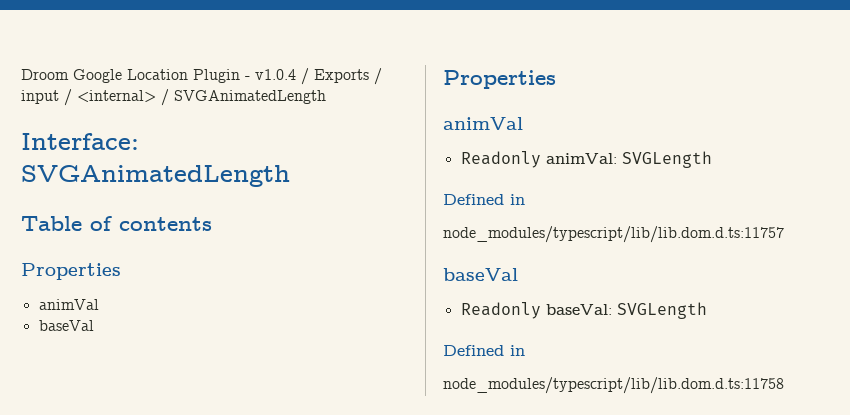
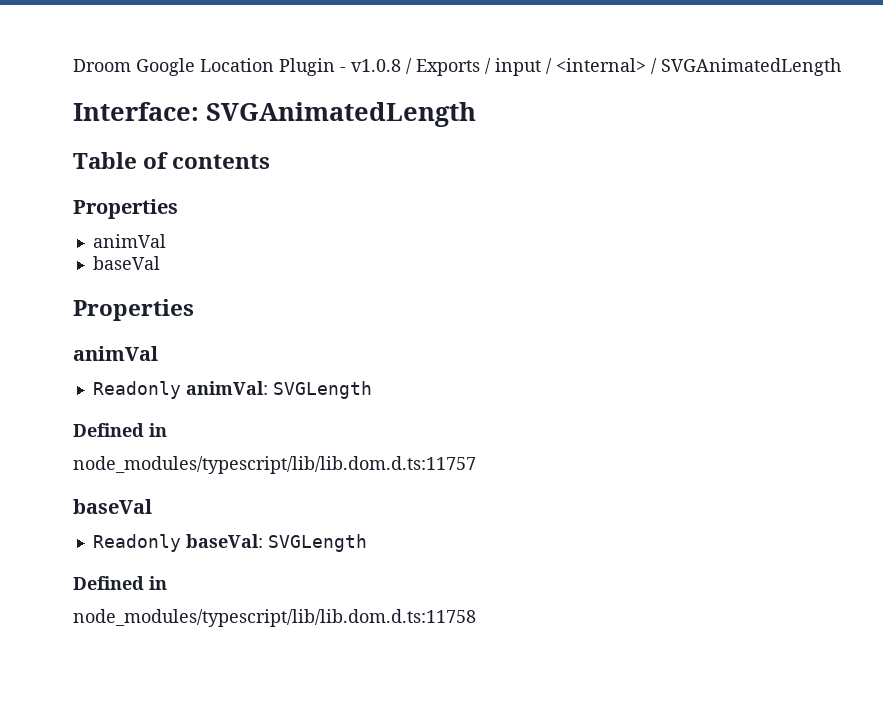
- Droom Google Location Plugin - v1.0.4 / Exports / input / <internal> / SVGAnimatedLength
+ Droom Google Location Plugin - v1.0.8 / Exports / input / <internal> / SVGAnimatedLength

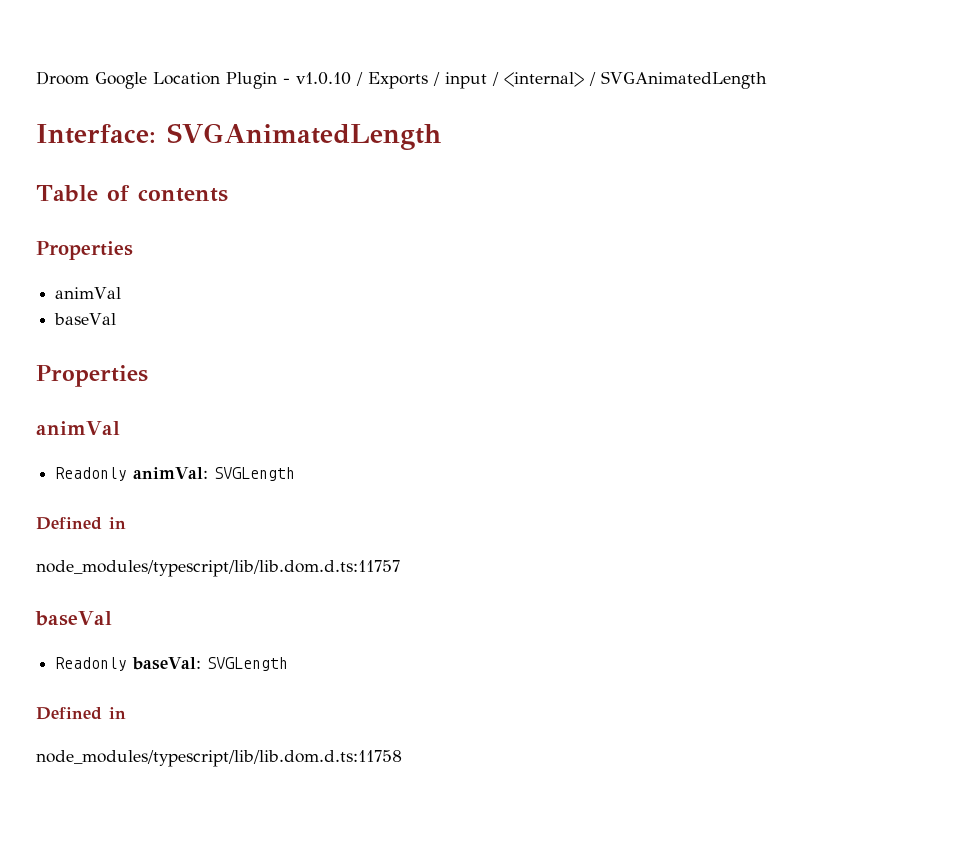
- Droom Google Location Plugin - v1.0.8 / Exports / input / <internal> / SVGAnimatedLength
+ Droom Google Location Plugin - v1.0.10 / Exports / input / <internal> / SVGAnimatedLength

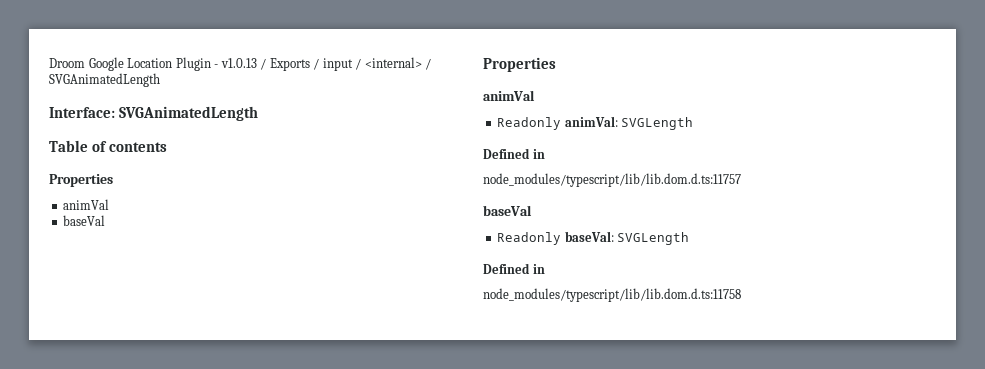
- Droom Google Location Plugin - v1.0.10 / Exports / input / <internal> / SVGAnimatedLength
+ Droom Google Location Plugin - v1.0.13 / Exports / input / <internal> / SVGAnimatedLength

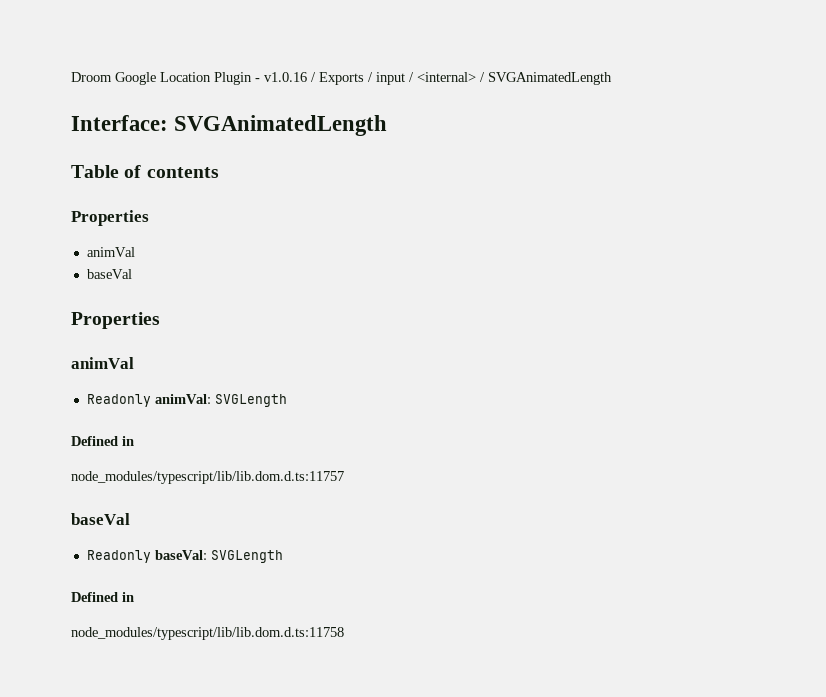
- Droom Google Location Plugin - v1.0.13 / Exports / input / <internal> / SVGAnimatedLength
+ Droom Google Location Plugin - v1.0.16 / Exports / input / <internal> / SVGAnimatedLength

